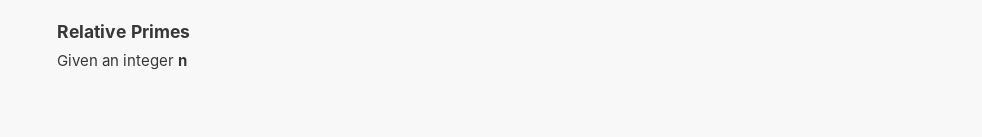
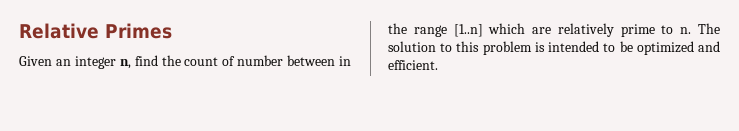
- Given an integer n
+ Given an integer n, find the count of number between in the range [1..n] which are relatively prime to n. The solution to this problem is intended to be optimized and efficient.

